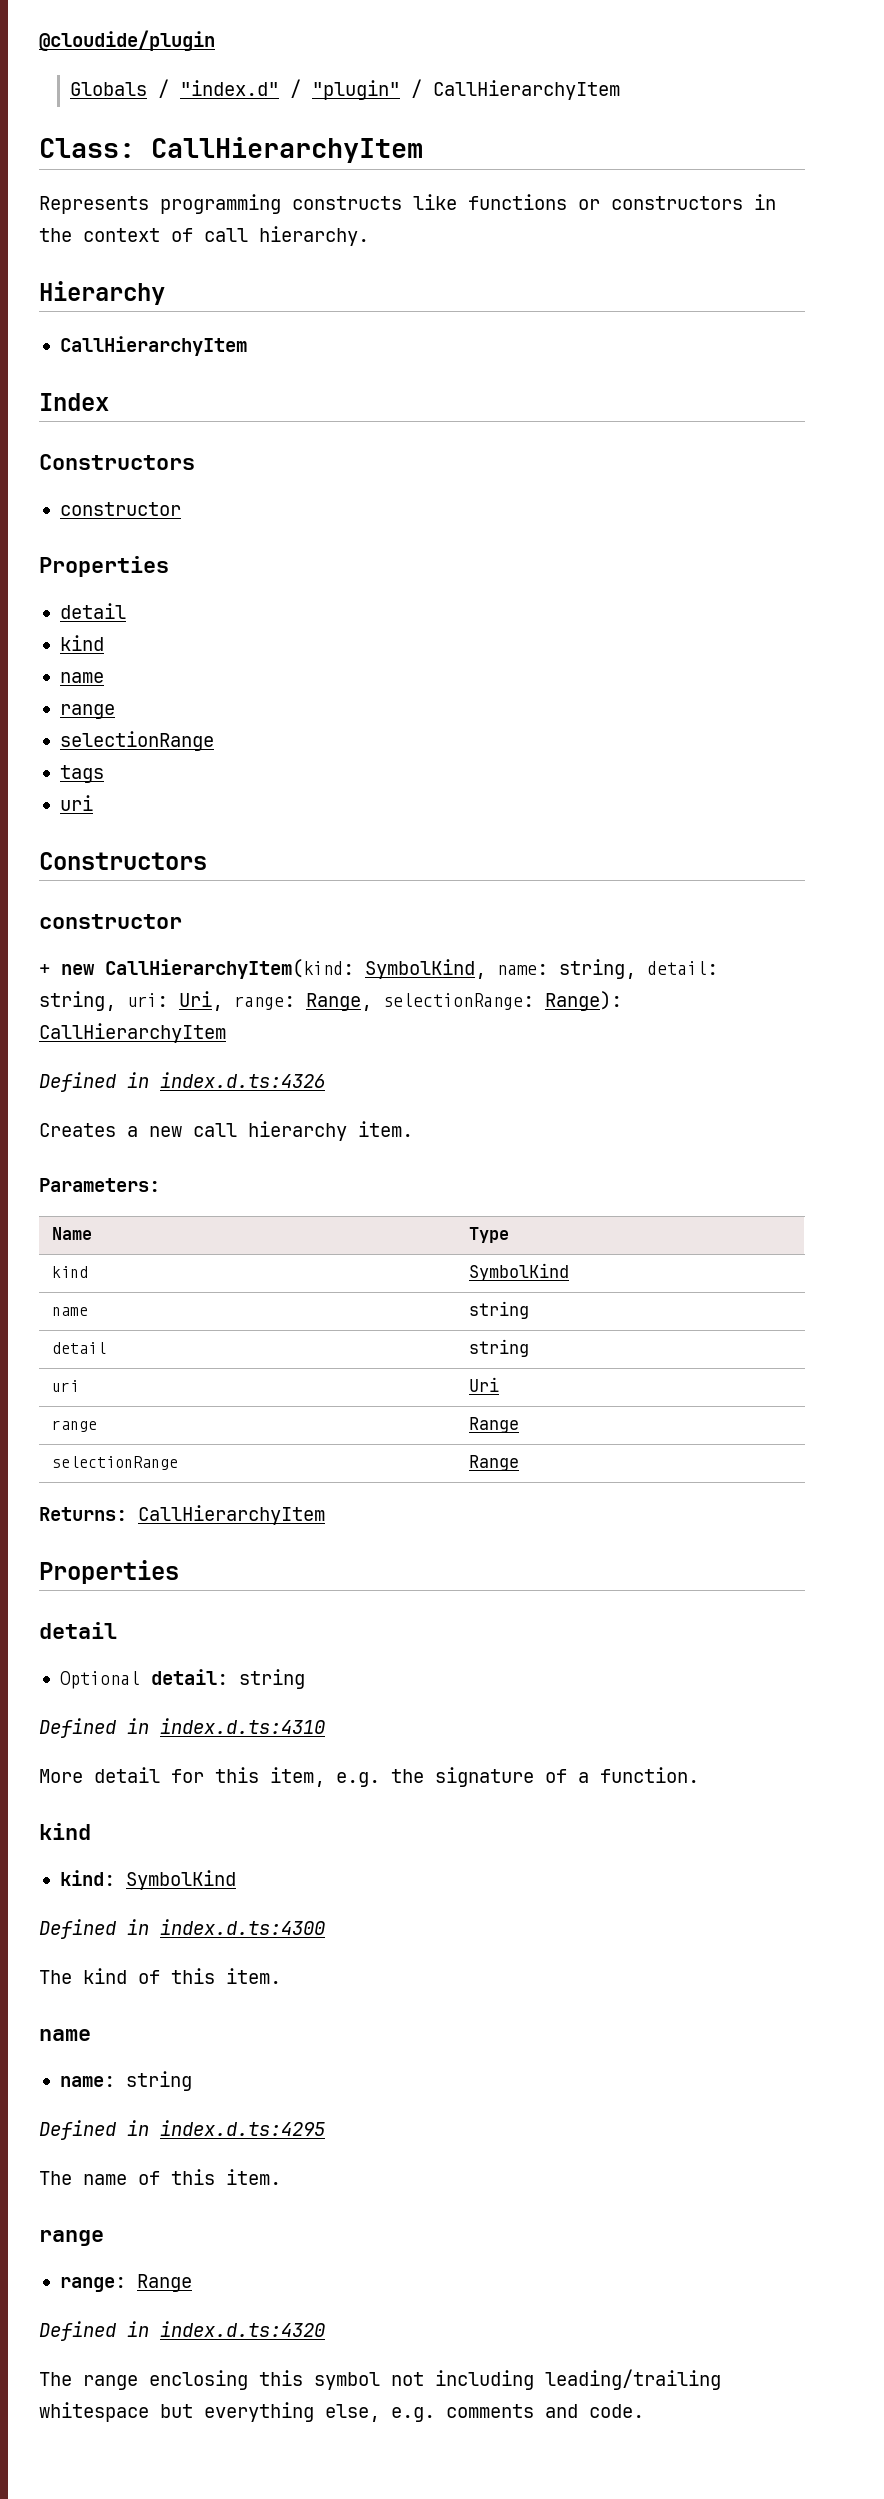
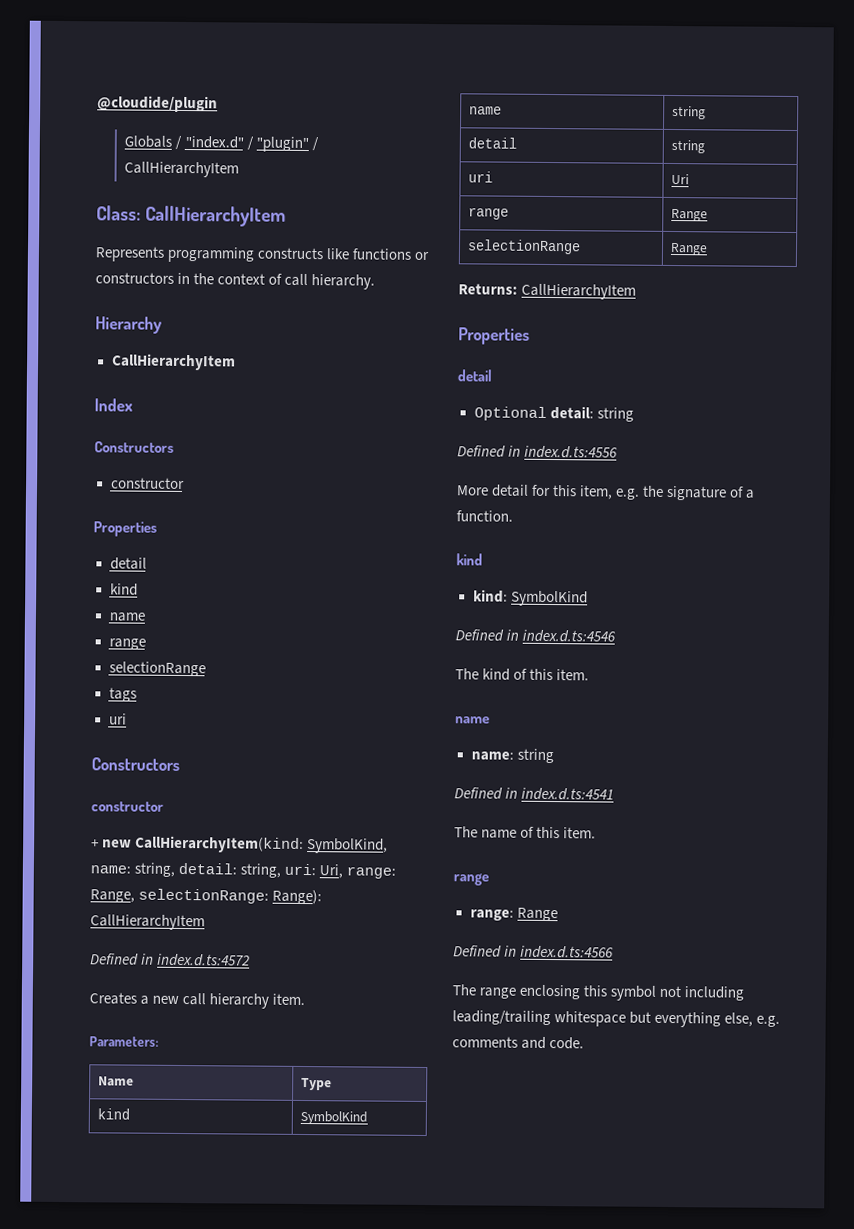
- Defined in index.d.ts:4326
+ Defined in index.d.ts:4572
- Defined in index.d.ts:4310
+ Defined in index.d.ts:4556
- Defined in index.d.ts:4300
+ Defined in index.d.ts:4546
- Defined in index.d.ts:4295
+ Defined in index.d.ts:4541
- Defined in index.d.ts:4320
+ Defined in index.d.ts:4566

